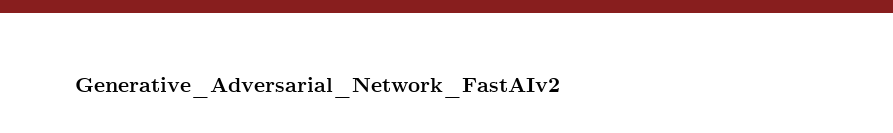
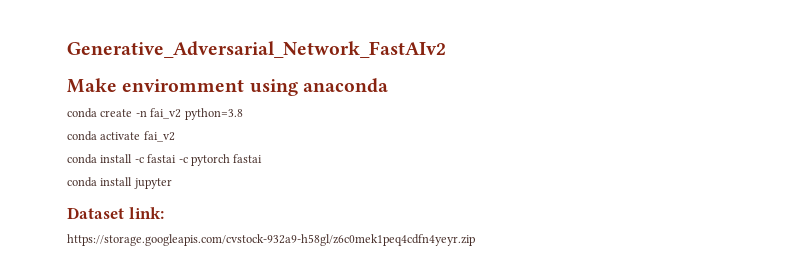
+ Make enviromment using anaconda
+ conda create -n fai_v2 python=3.8
+ conda activate fai_v2
+ conda install -c fastai -c pytorch fastai
+ conda install jupyter
+ Dataset link:
+ https://storage.googleapis.com/cvstock-932a9-h58gl/z6c0mek1peq4cdfn4yeyr.zip

